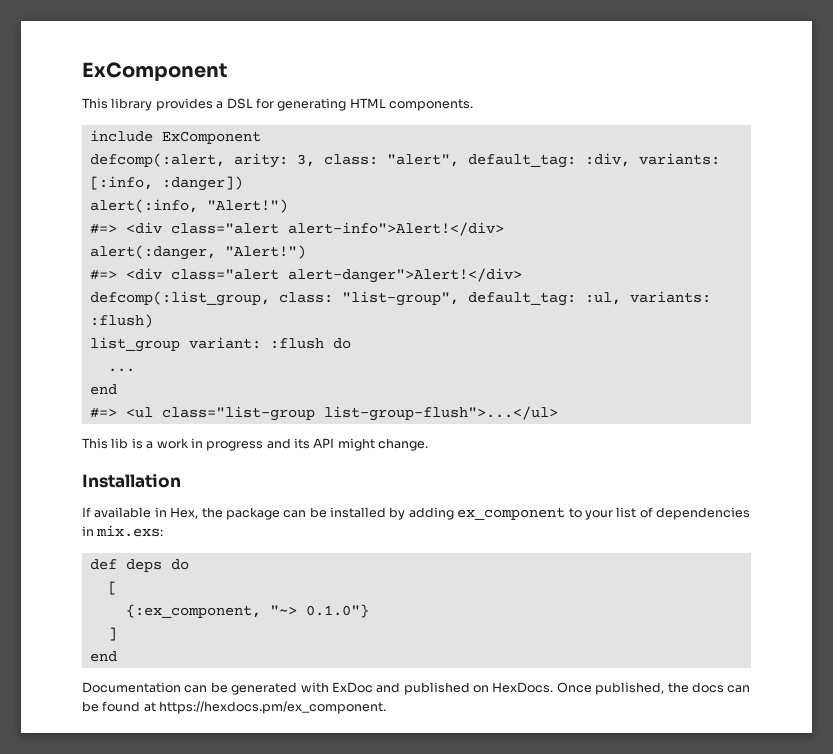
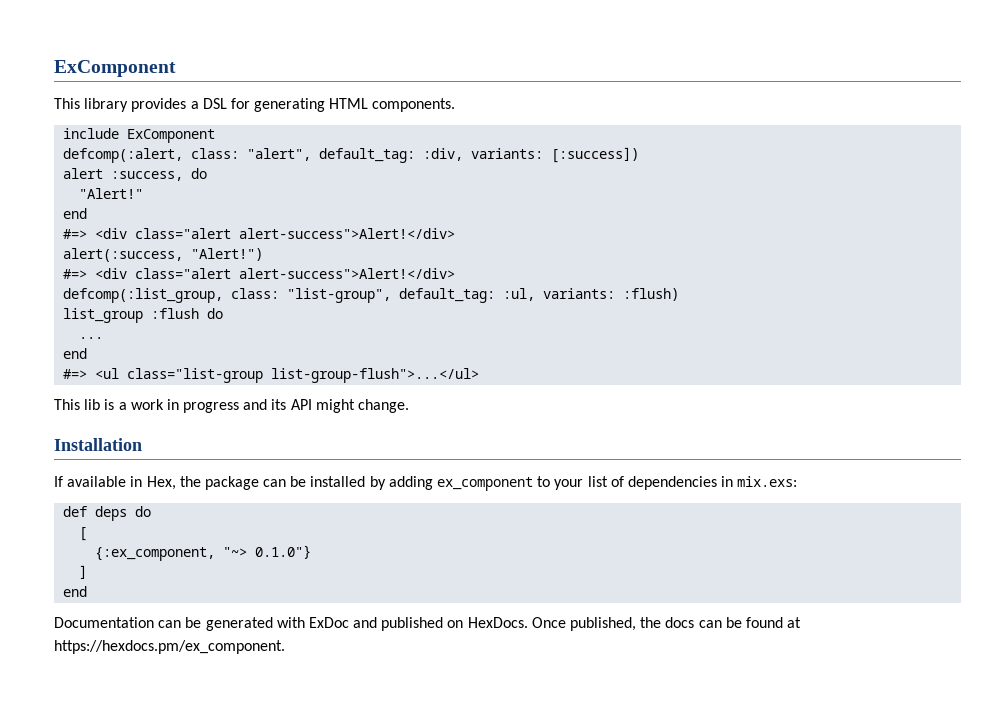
- defcomp(:alert, arity: 3, class: "alert", default_tag: :div, variants: [:info, :danger])
- alert(:info, "Alert!")
- #=> <div class="alert alert-info">Alert!</div>
- alert(:danger, "Alert!")
- #=> <div class="alert alert-danger">Alert!</div>
+ defcomp(:alert, class: "alert", default_tag: :div, variants: [:success])
+ alert :success, do
+ "Alert!"
+ end
+ #=> <div class="alert alert-success">Alert!</div>
+ alert(:success, "Alert!")
+ #=> <div class="alert alert-success">Alert!</div>
- list_group variant: :flush do
+ list_group :flush do

